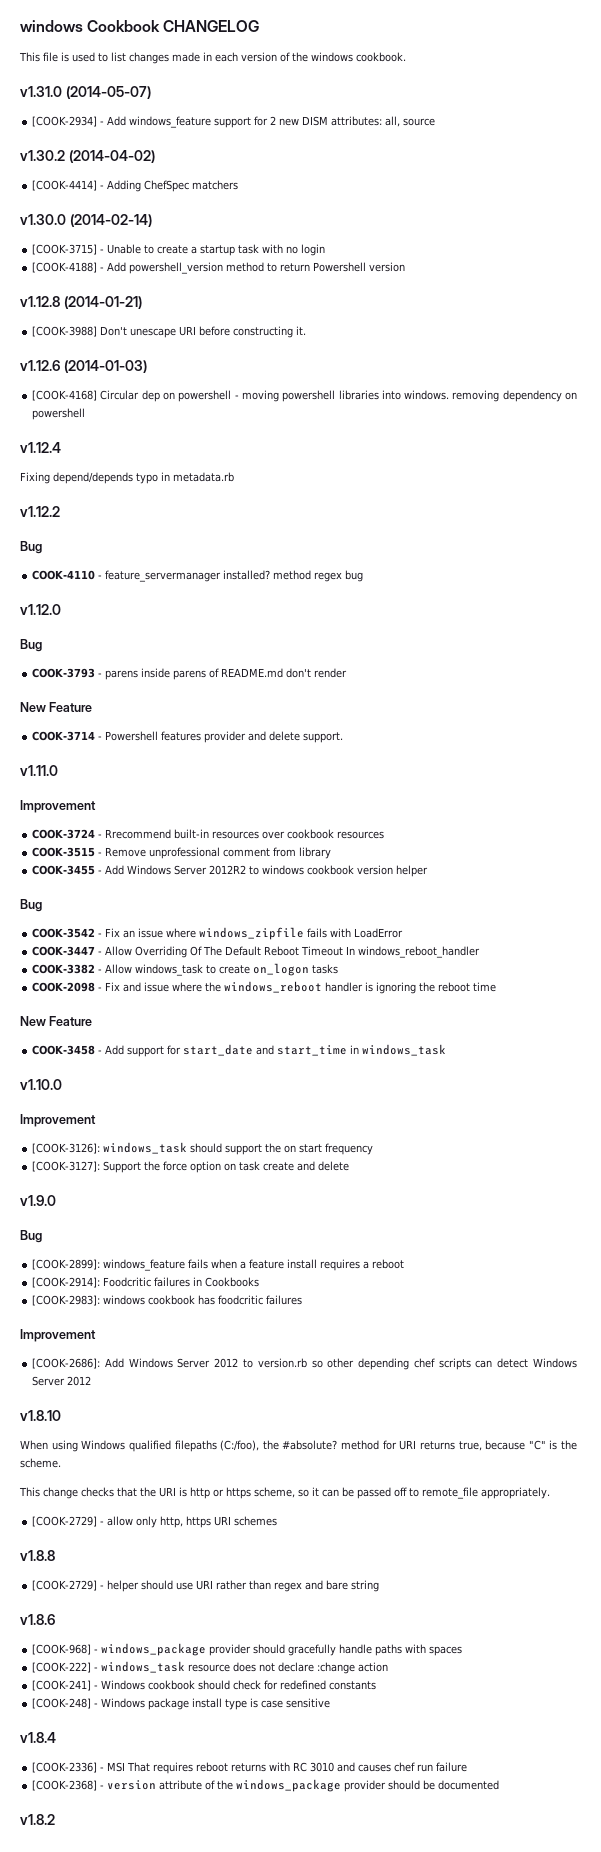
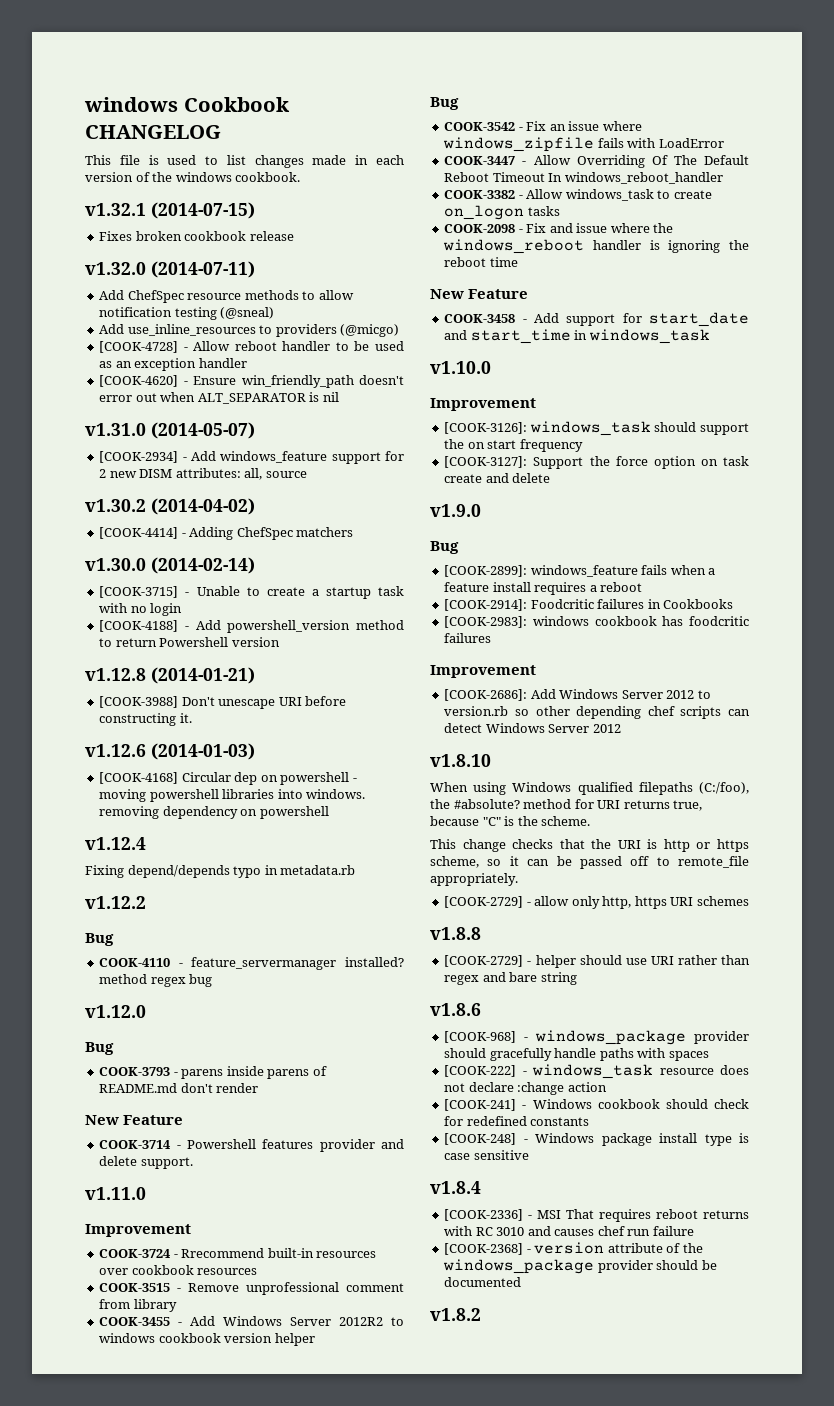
+ v1.32.1 (2014-07-15)
+ Fixes broken cookbook release
+ v1.32.0 (2014-07-11)
+ Add ChefSpec resource methods to allow notification testing (@sneal)
+ Add use_inline_resources to providers (@micgo)
+ [COOK-4728] - Allow reboot handler to be used as an exception handler
+ [COOK-4620] - Ensure win_friendly_path doesn't error out when ALT_SEPARATOR is nil

